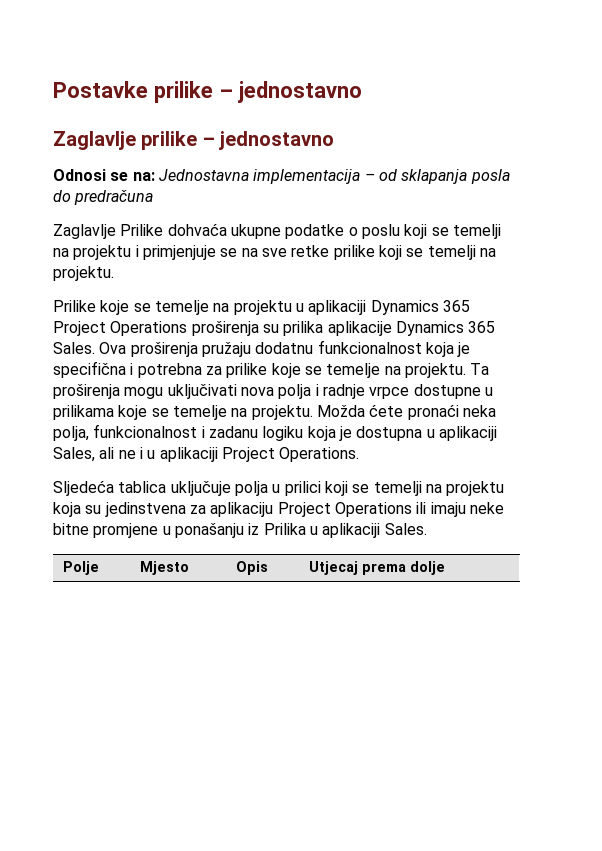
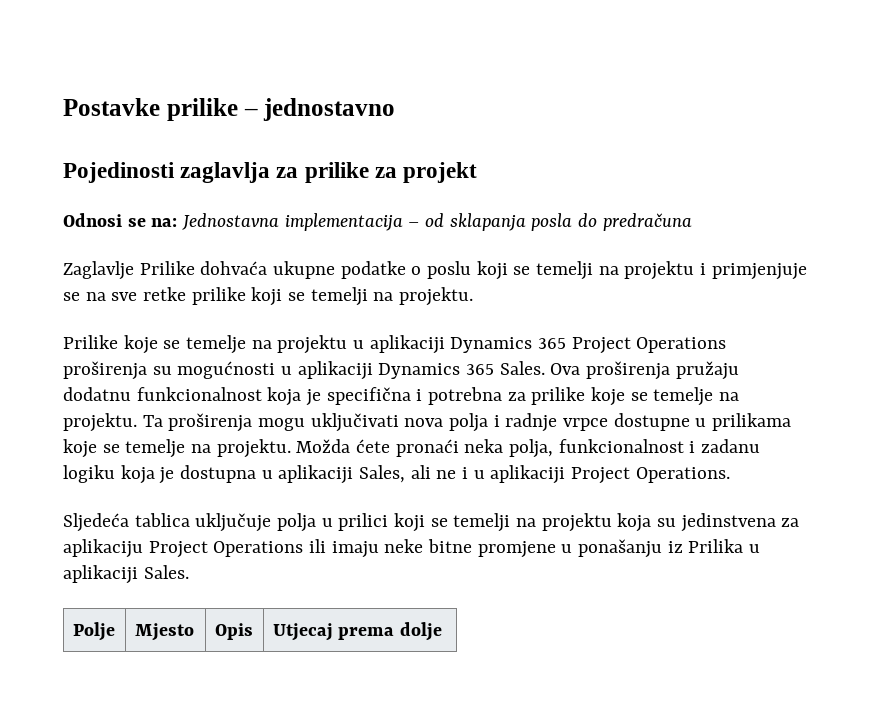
- Zaglavlje prilike – jednostavno
+ Pojedinosti zaglavlja za prilike za projekt
- Prilike koje se temelje na projektu u aplikaciji Dynamics 365 Project Operations proširenja su prilika aplikacije Dynamics 365 Sales.
+ Prilike koje se temelje na projektu u aplikaciji Dynamics 365 Project Operations proširenja su mogućnosti u aplikaciji Dynamics 365 Sales.

